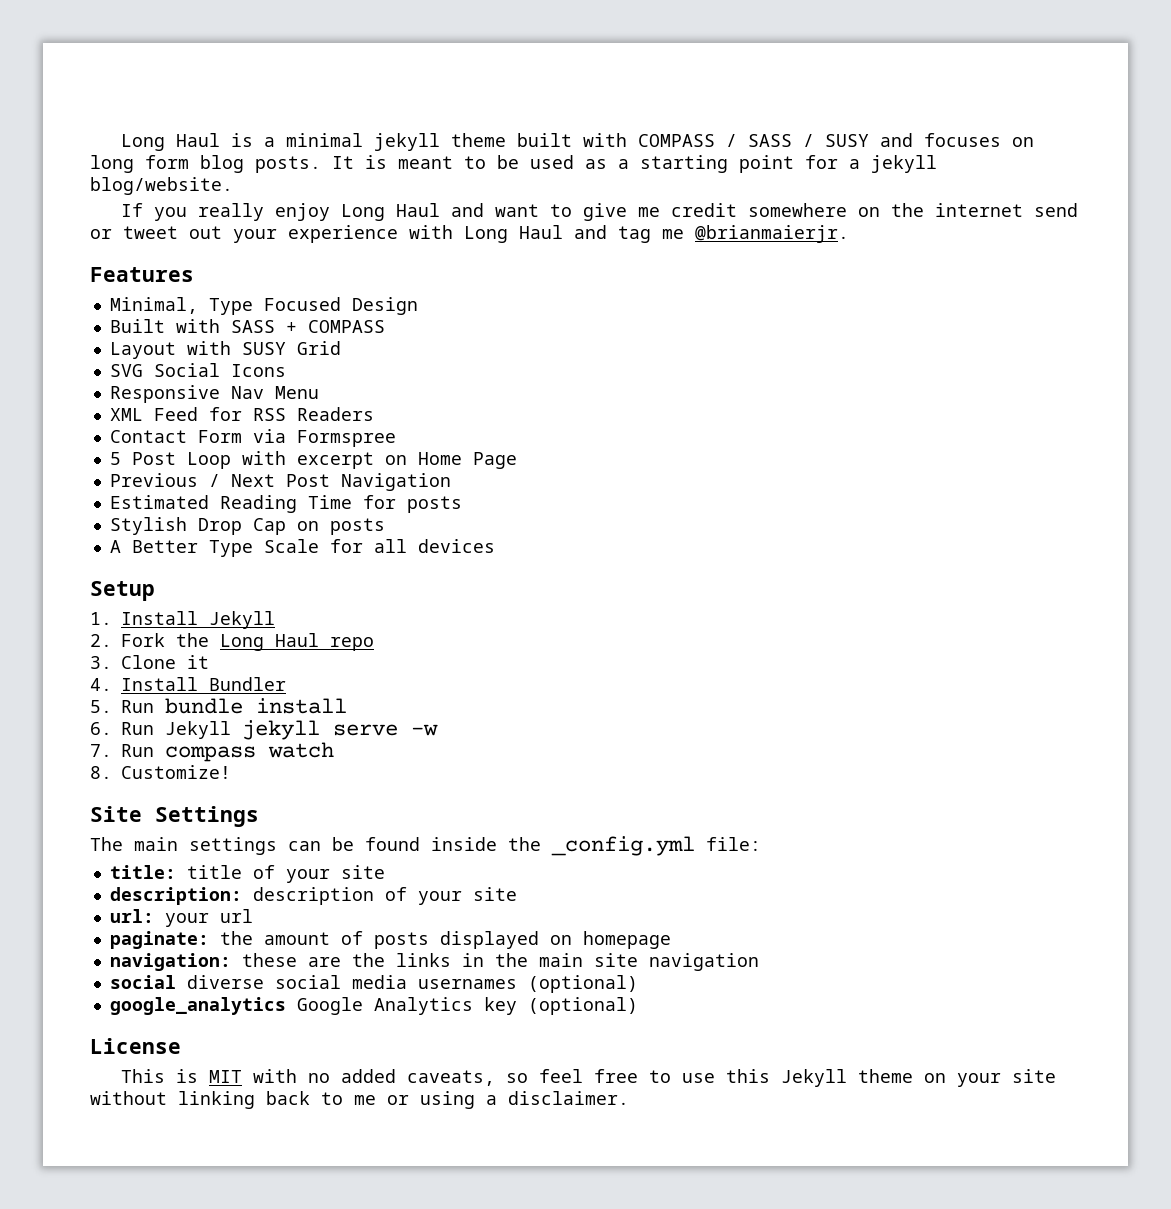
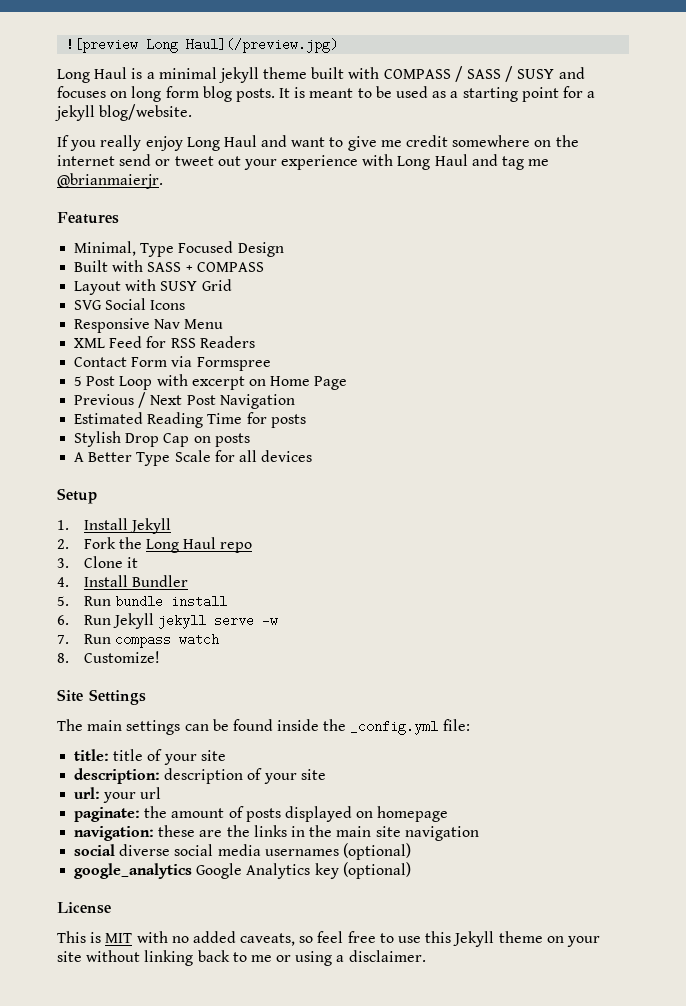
+ ![preview Long Haul](/preview.jpg)

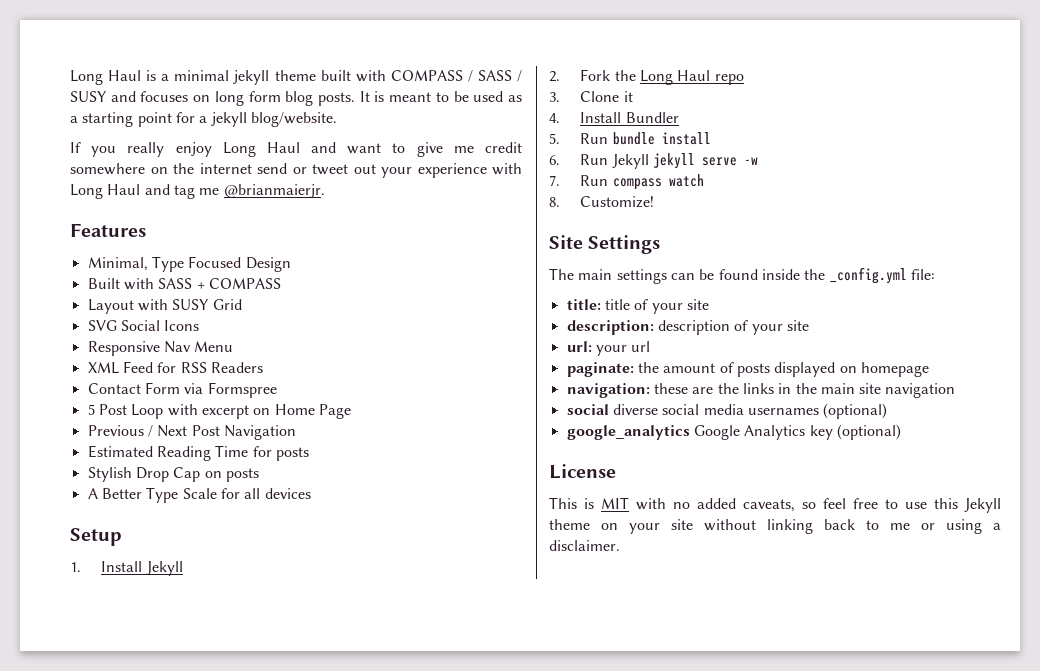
- ![preview Long Haul](/preview.jpg)

